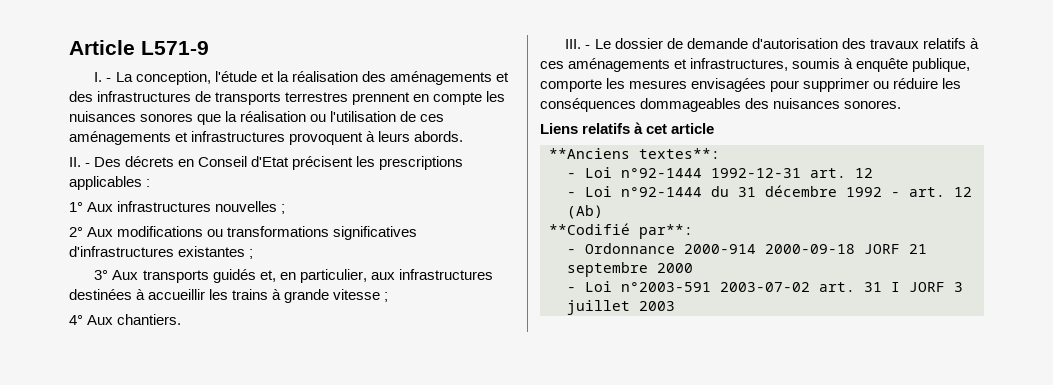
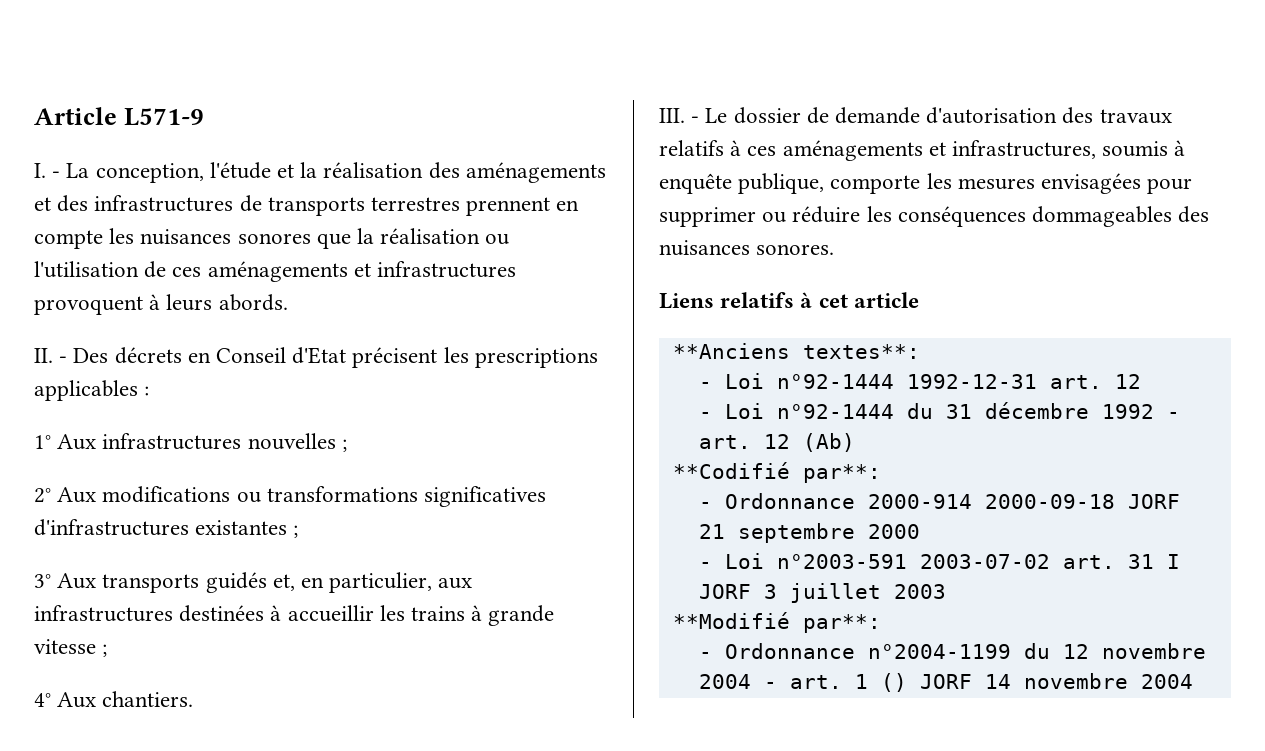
+ **Modifié par**:
+ - Ordonnance n°2004-1199 du 12 novembre 2004 - art. 1 () JORF 14 novembre 2004

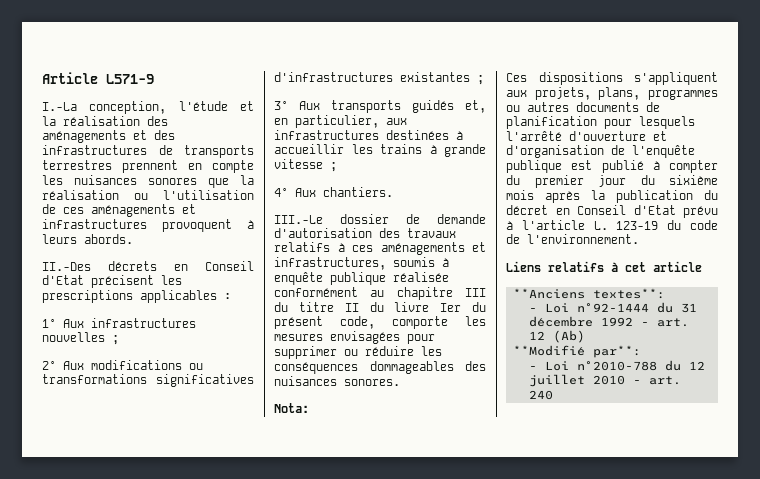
- I. - La conception, l'étude et la réalisation des aménagements et des infrastructures de transports terrestres prennent en compte les nuisances sonores que la réalisation ou l'utilisation de ces aménagements et infrastructures provoquent à leurs abords.
+ I.-La conception, l'étude et la réalisation des aménagements et des infrastructures de transports terrestres prennent en compte les nuisances sonores que la réalisation ou l'utilisation de ces aménagements et infrastructures provoquent à leurs abords.
- II. - Des décrets en Conseil d'Etat précisent les prescriptions applicables :
+ II.-Des décrets en Conseil d'Etat précisent les prescriptions applicables :
- III. - Le dossier de demande d'autorisation des travaux relatifs à ces aménagements et infrastructures, soumis à enquête publique, comporte les mesures envisagées pour supprimer ou réduire les conséquences dommageables des nuisances sonores.
+ III.-Le dossier de demande d'autorisation des travaux relatifs à ces aménagements et infrastructures, soumis à enquête publique réalisée conformément au chapitre III du titre II du livre Ier du présent code, comporte les mesures envisagées pour supprimer ou réduire les conséquences dommageables des nuisances sonores.
+ Nota:
+ Ces dispositions s'appliquent aux projets, plans, programmes ou autres documents de planification pour lesquels l'arrêté d'ouverture et d'organisation de l'enquête publique est publié à compter du premier jour du sixième mois après la publication du décret en Conseil d'Etat prévu à l'article L. 123-19 du code de l'environnement.
- - Loi n°92-1444 1992-12-31 art. 12
- **Codifié par**:
- - Ordonnance 2000-914 2000-09-18 JORF 21 septembre 2000
- - Loi n°2003-591 2003-07-02 art. 31 I JORF 3 juillet 2003
  **Modifié par**:
- - Ordonnance n°2004-1199 du 12 novembre 2004 - art. 1 () JORF 14 novembre 2004
+ - Loi n°2010-788 du 12 juillet 2010 - art. 240

